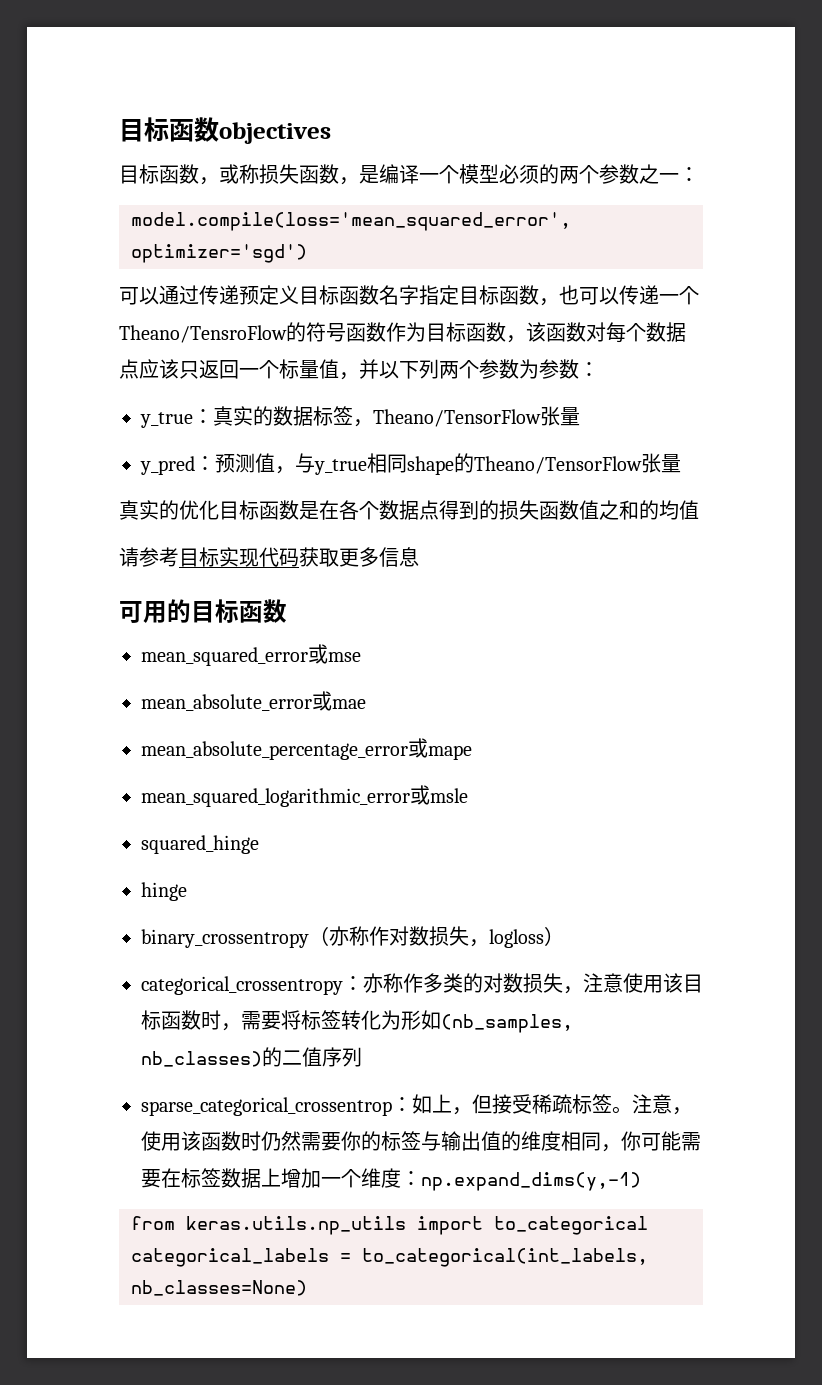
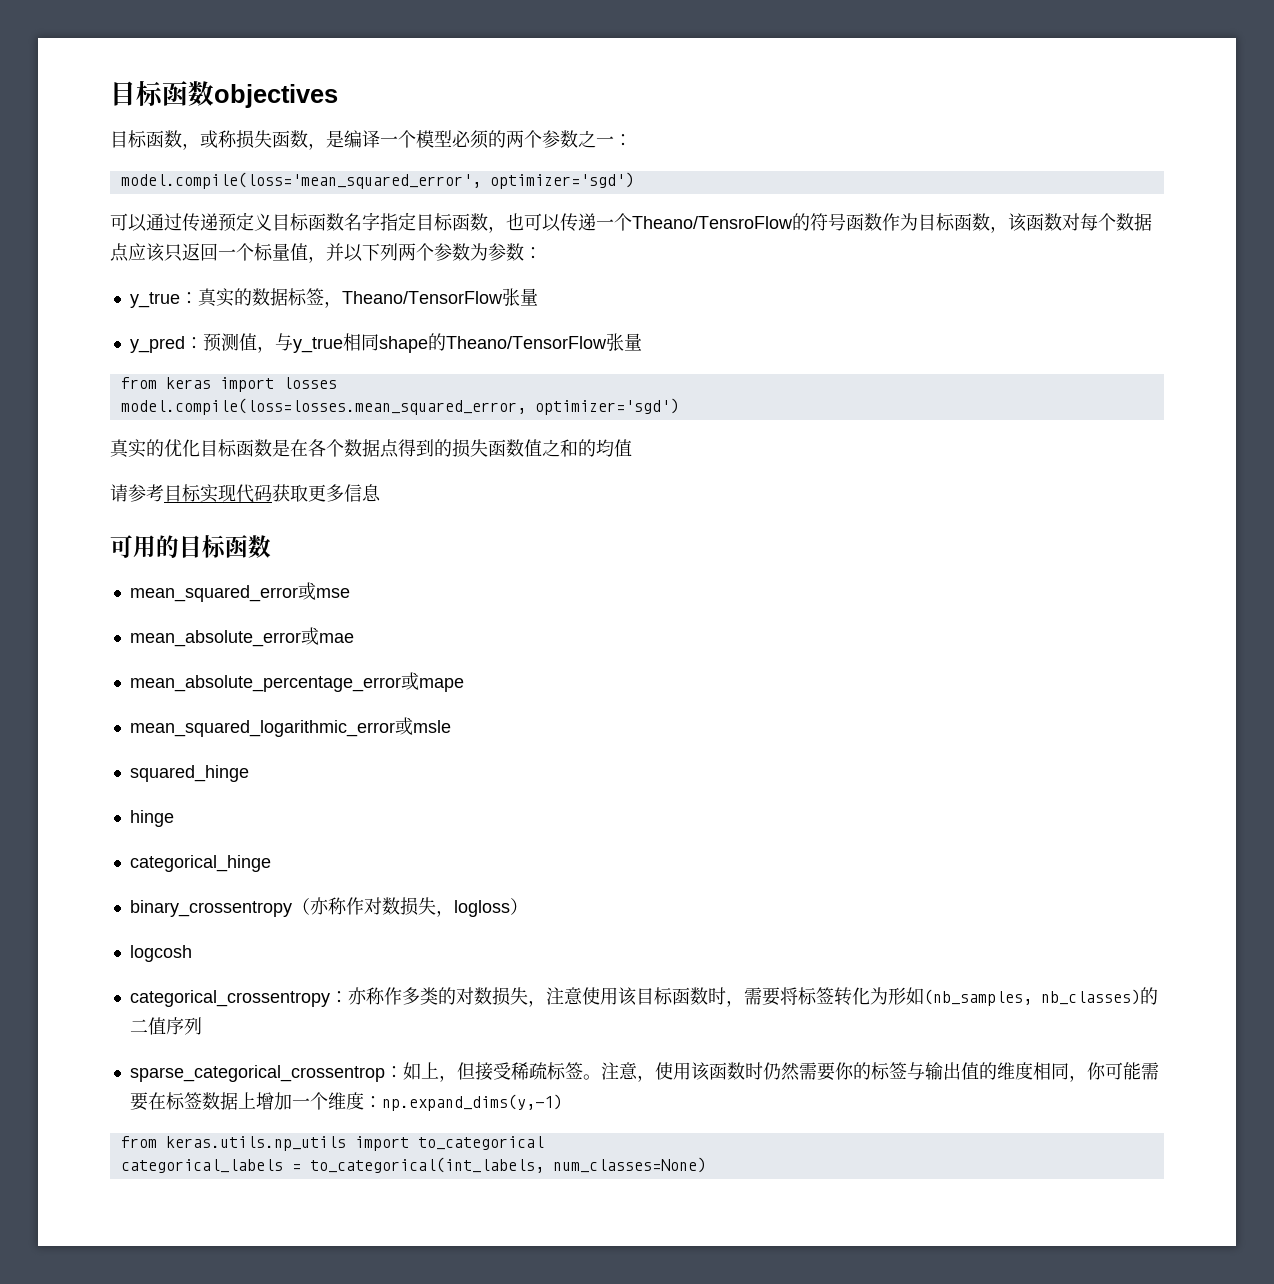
+ from keras import losses
+ model.compile(loss=losses.mean_squared_error, optimizer='sgd')
+ categorical_hinge
+ logcosh
- categorical_labels = to_categorical(int_labels, nb_classes=None)
+ categorical_labels = to_categorical(int_labels, num_classes=None)

